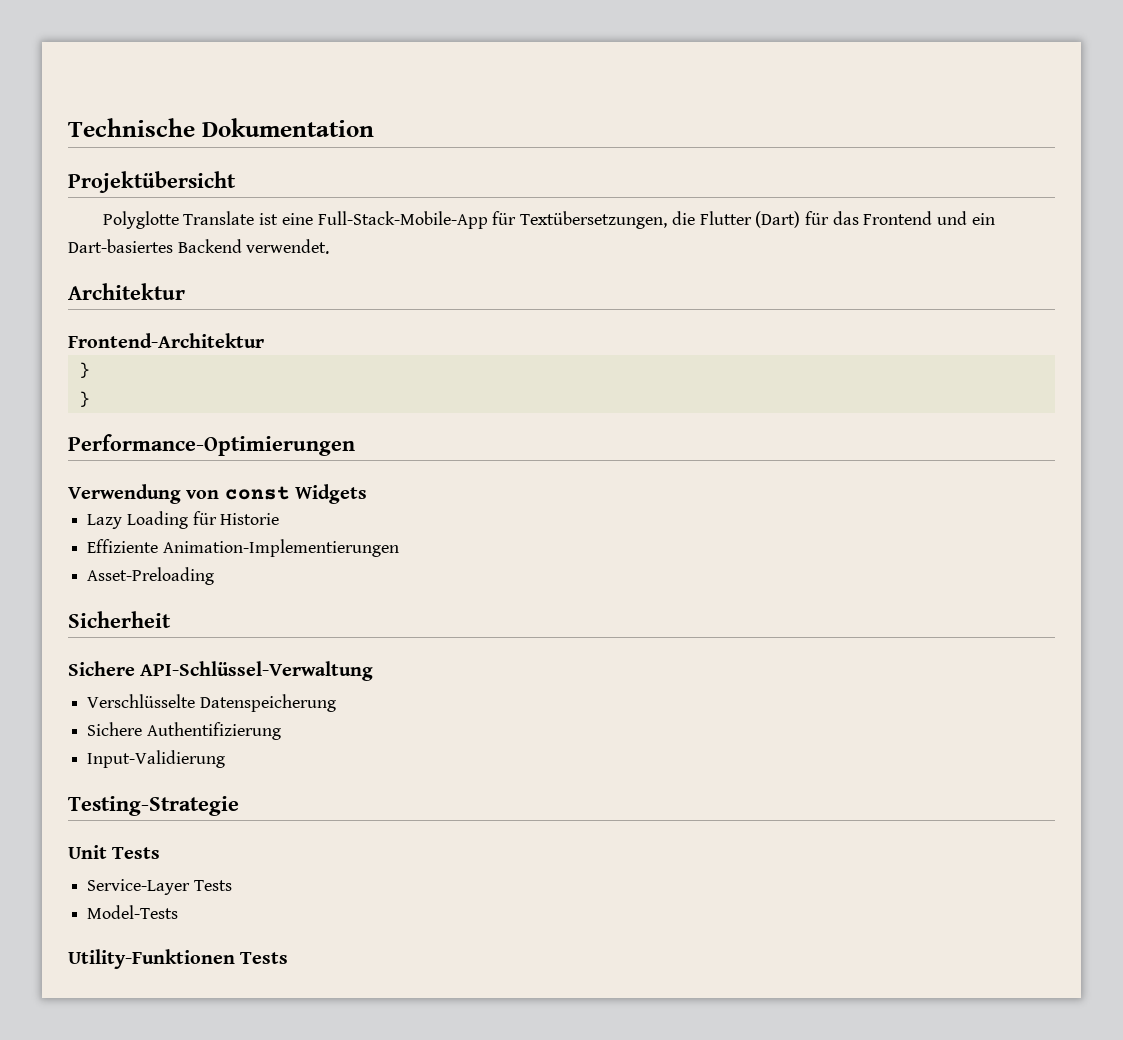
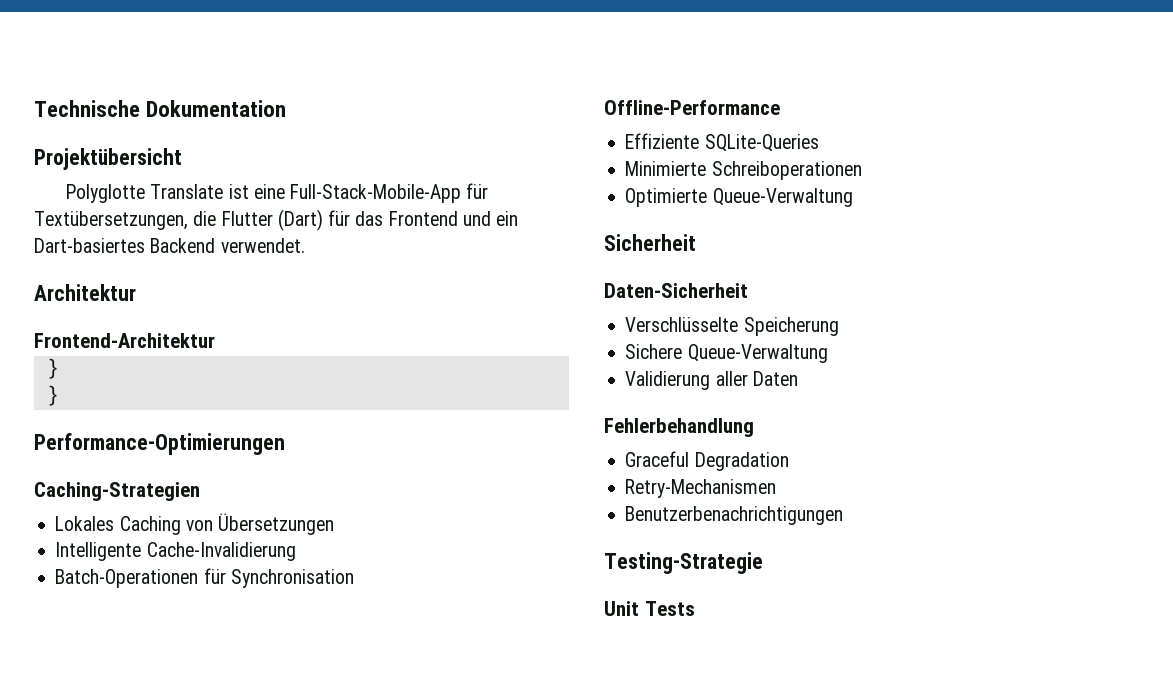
- Verwendung von const Widgets
- Lazy Loading für Historie
- Effiziente Animation-Implementierungen
- Asset-Preloading
+ Caching-Strategien
+ Lokales Caching von Übersetzungen
+ Intelligente Cache-Invalidierung
+ Batch-Operationen für Synchronisation
+ Offline-Performance
+ Effiziente SQLite-Queries
+ Minimierte Schreiboperationen
+ Optimierte Queue-Verwaltung
- Sichere API-Schlüssel-Verwaltung
+ Daten-Sicherheit
- Verschlüsselte Datenspeicherung
- Sichere Authentifizierung
- Input-Validierung
+ Verschlüsselte Speicherung
+ Sichere Queue-Verwaltung
+ Validierung aller Daten
+ Fehlerbehandlung
+ Graceful Degradation
+ Retry-Mechanismen
+ Benutzerbenachrichtigungen
  Testing-Strategie
  Unit Tests
- Service-Layer Tests
- Model-Tests
- Utility-Funktionen Tests

